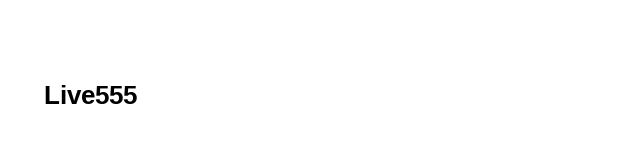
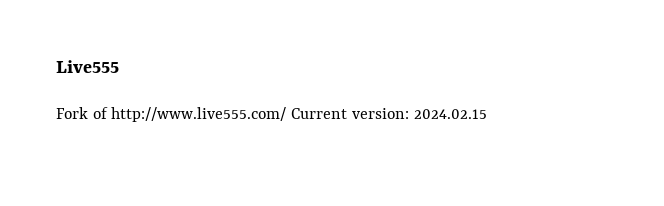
+ Fork of http://www.live555.com/ Current version: 2024.02.15

